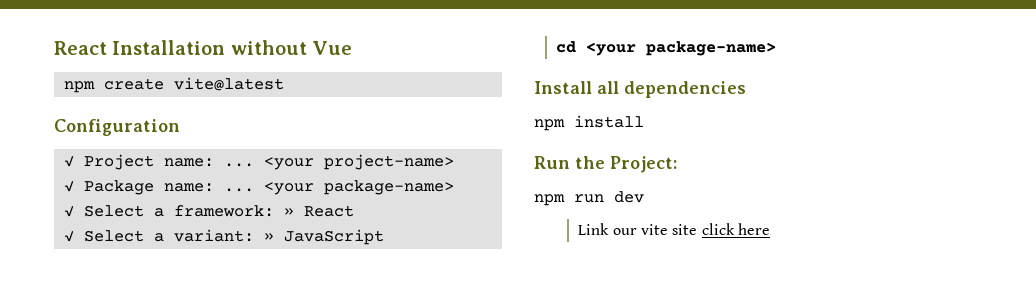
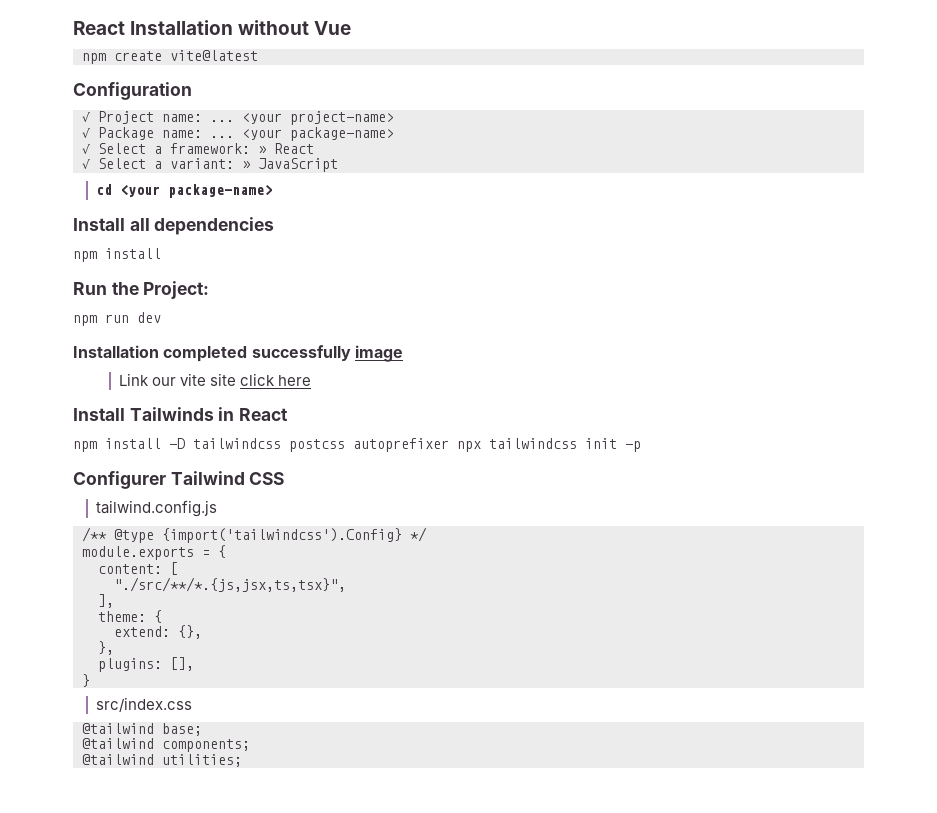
+ Installation completed successfully image
+ Install Tailwinds in React
+ npm install -D tailwindcss postcss autoprefixer npx tailwindcss init -p
+ Configurer Tailwind CSS
+ tailwind.config.js
+ /** @type {import('tailwindcss').Config} */
+ module.exports = {
+ content: [
+ "./src/**/*.{js,jsx,ts,tsx}",
+ ],
+ theme: {
+ extend: {},
+ },
+ plugins: [],
+ }
+ src/index.css
+ @tailwind base;
+ @tailwind components;
+ @tailwind utilities;

